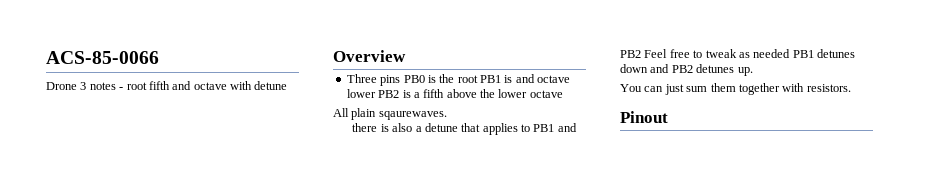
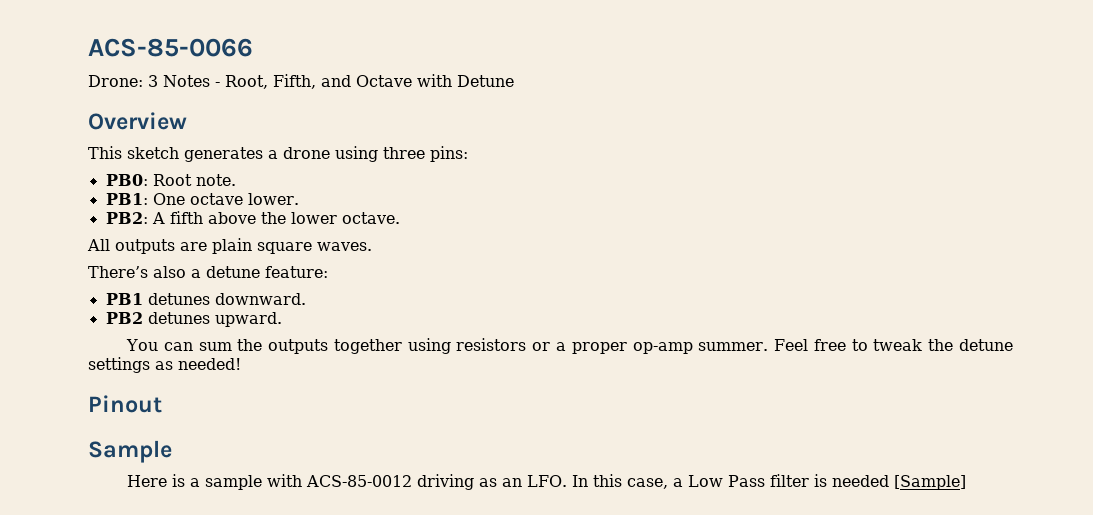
- Drone 3 notes - root fifth and octave with detune
+ Drone: 3 Notes - Root, Fifth, and Octave with Detune
  Overview
- Three pins PB0 is the root PB1 is and octave lower PB2 is a fifth above the lower octave
+ This sketch generates a drone using three pins:
+ PB0: Root note.
+ PB1: One octave lower.
+ PB2: A fifth above the lower octave.
- All plain sqaurewaves.
- there is also a detune that applies to PB1 and PB2 Feel free to tweak as needed PB1 detunes down and PB2 detunes up.
- You can just sum them together with resistors.
+ All outputs are plain square waves.
+ There’s also a detune feature:
+ PB1 detunes downward.
+ PB2 detunes upward.
+ You can sum the outputs together using resistors or a proper op-amp summer. Feel free to tweak the detune settings as needed!
  Pinout
+ Sample
+ Here is a sample with ACS-85-0012 driving as an LFO. In this case, a Low Pass filter is needed [Sample]

